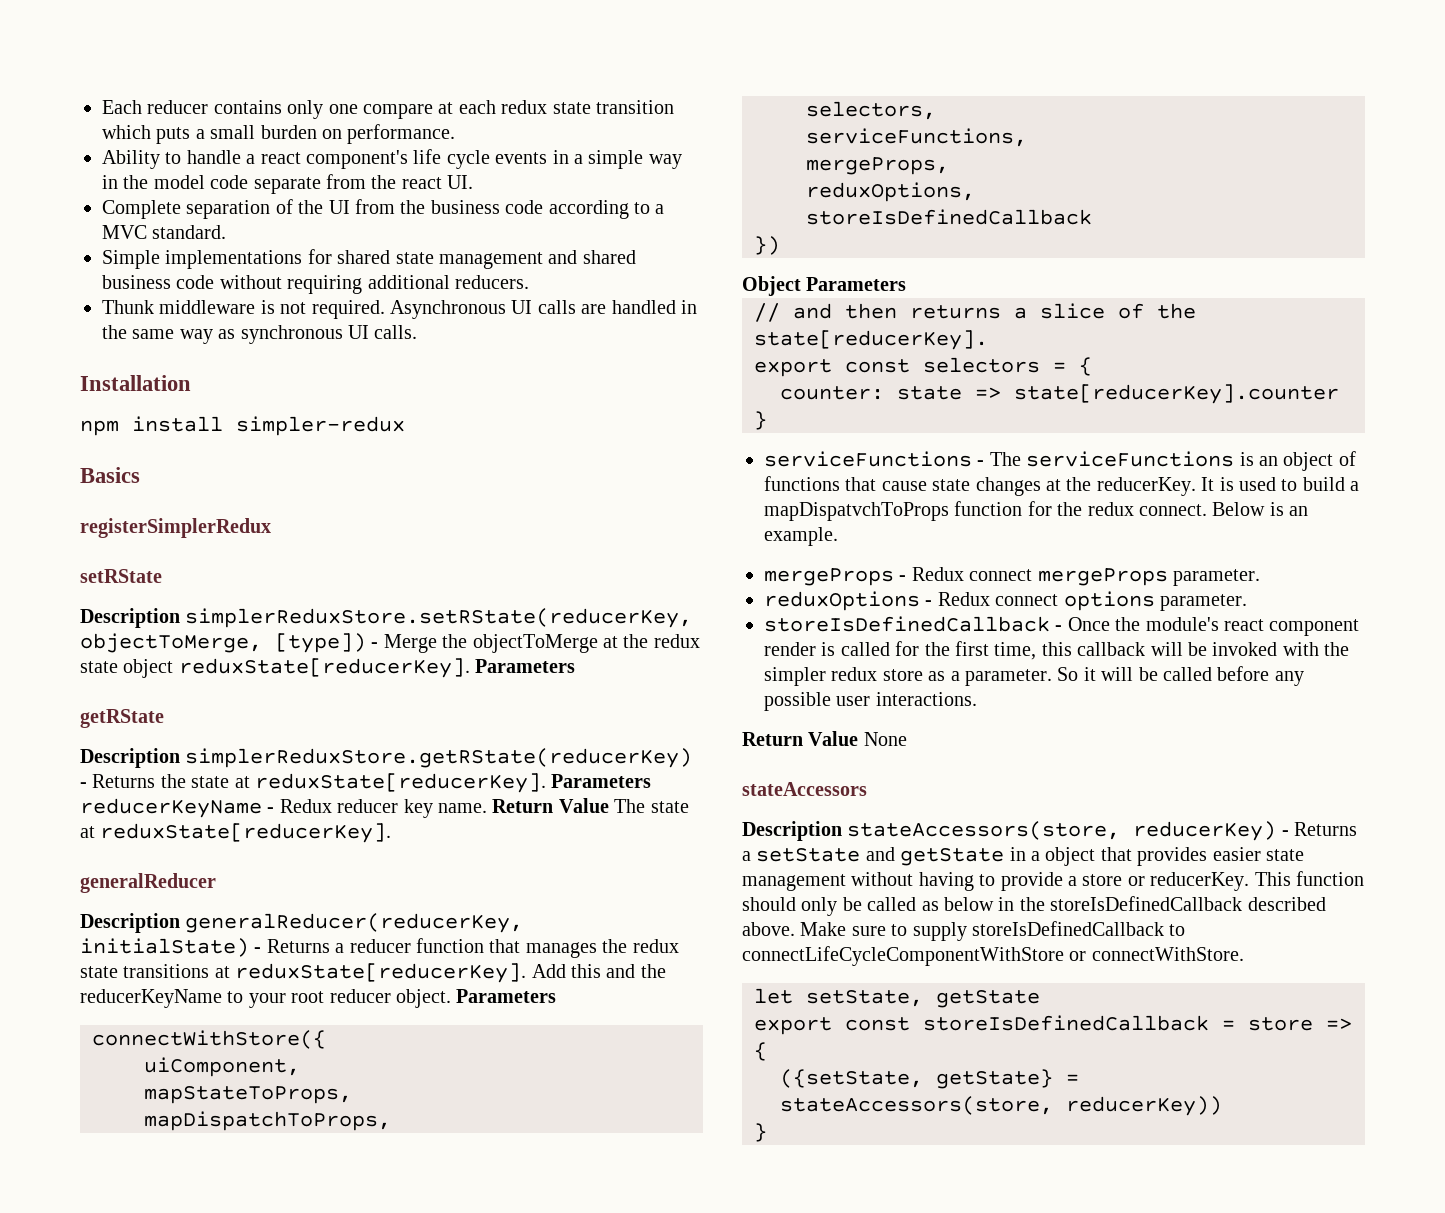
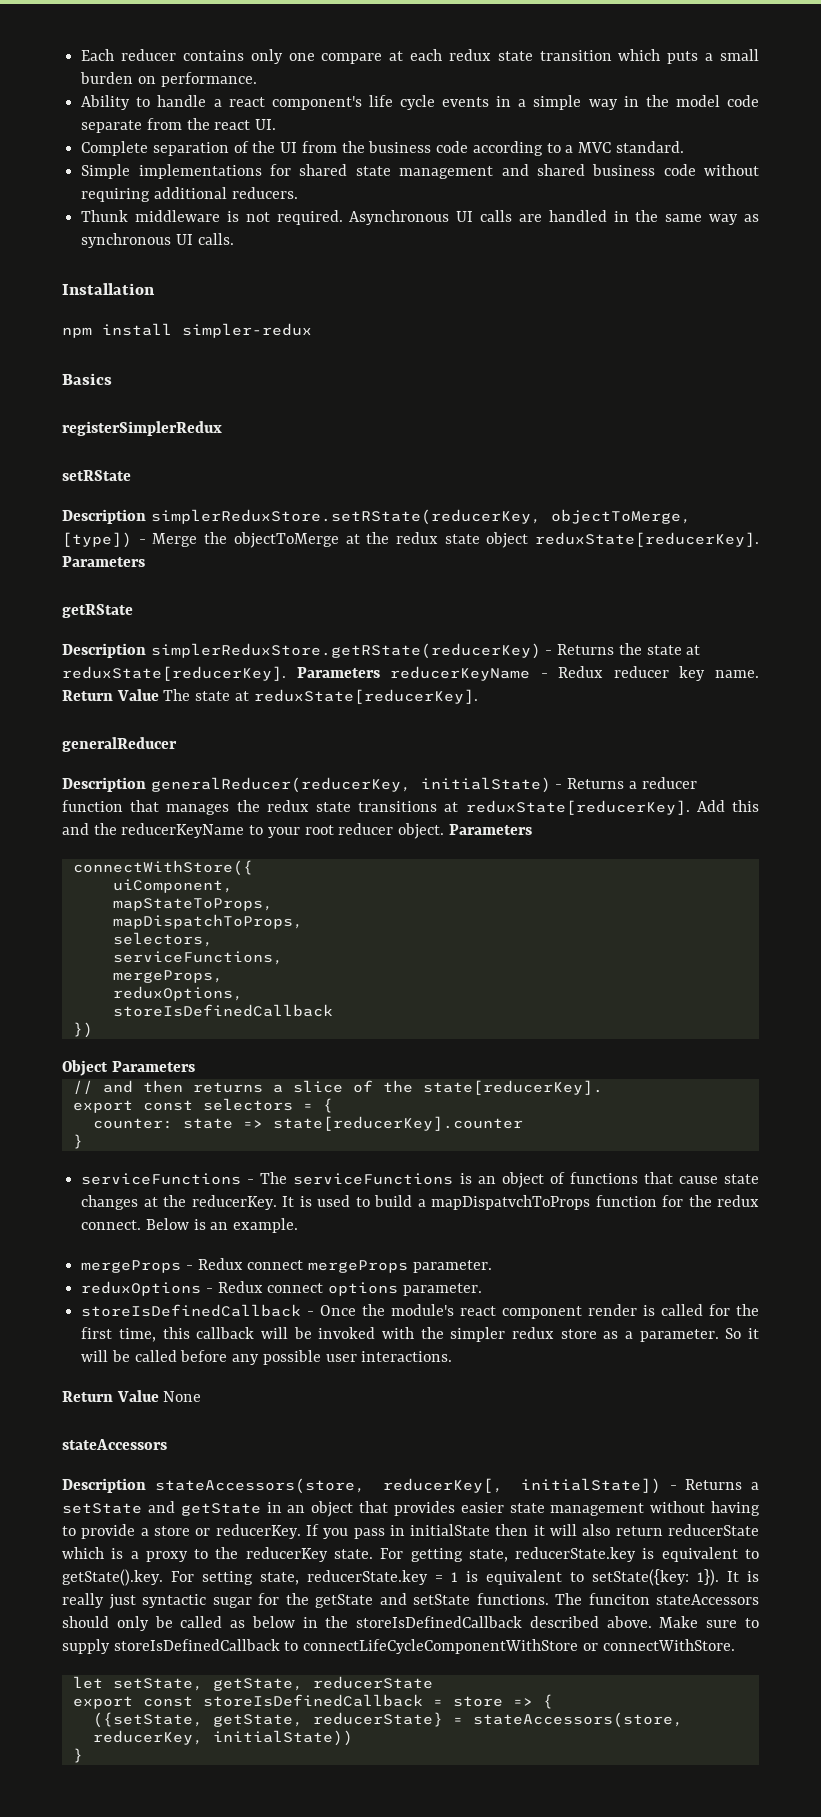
- Description stateAccessors(store, reducerKey) - Returns a setState and getState in a object that provides easier state management without having to provide a store or reducerKey.
+ Description stateAccessors(store, reducerKey[, initialState]) - Returns a setState and getState in an object that provides easier state management without having to provide a store or reducerKey.
- This function should only be called as below in the storeIsDefinedCallback described above.
+ If you pass in initialState then it will also return reducerState which is a proxy to the reducerKey state. For getting state, reducerState.key is equivalent to getState().key. For setting state, reducerState.key = 1 is equivalent to setState({key: 1}). It is really just syntactic sugar for the getState and setState functions. The funciton stateAccessors should only be called as below in the storeIsDefinedCallback described above.
- let setState, getState
+ let setState, getState, reducerState
- ({setState, getState} = stateAccessors(store, reducerKey))
+ ({setState, getState, reducerState} = stateAccessors(store, reducerKey, initialState))

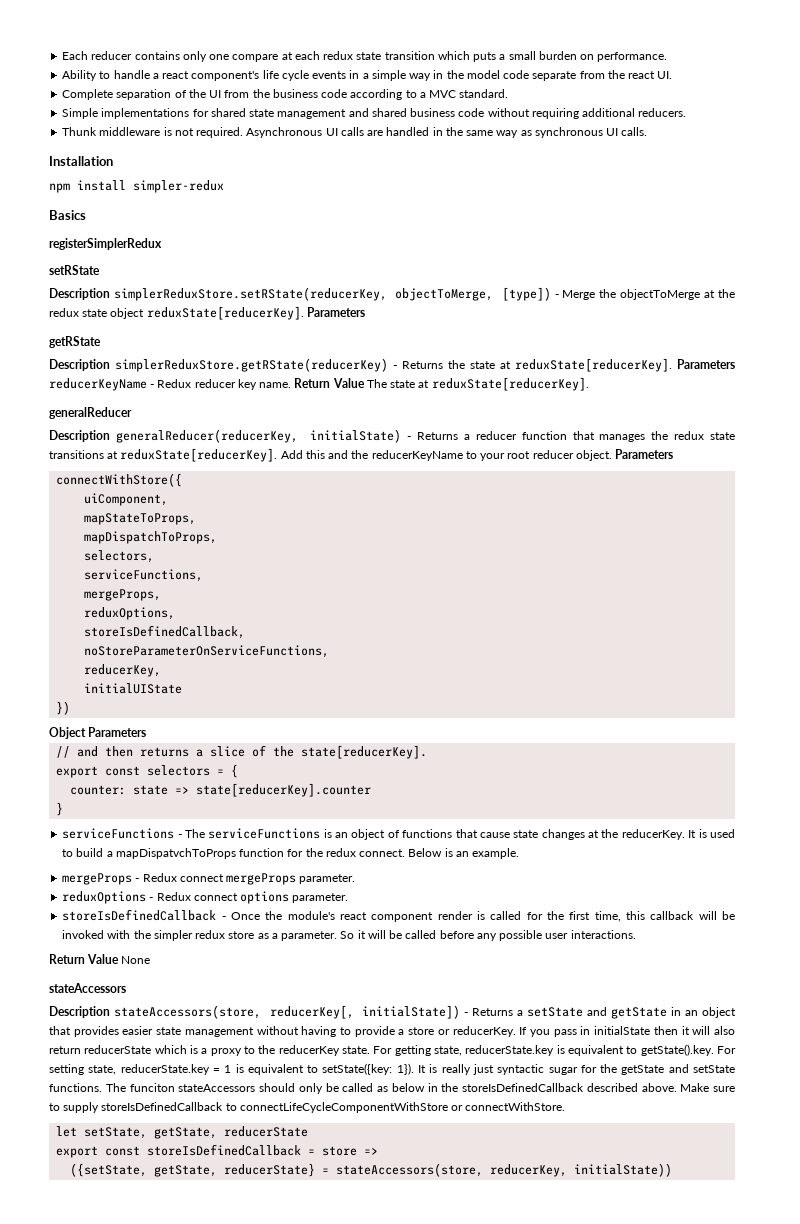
  reduxOptions,
- storeIsDefinedCallback
+ storeIsDefinedCallback,
+ noStoreParameterOnServiceFunctions,
+ reducerKey,
+ initialUIState
- export const storeIsDefinedCallback = store => {
+ export const storeIsDefinedCallback = store =>
  ({setState, getState, reducerState} = stateAccessors(store, reducerKey, initialState))
- }

